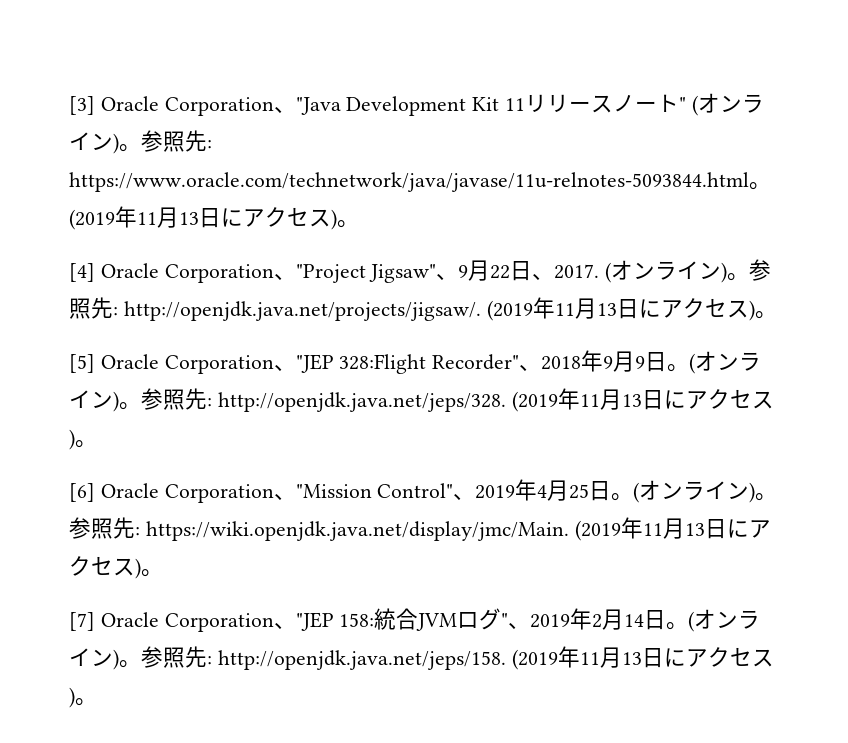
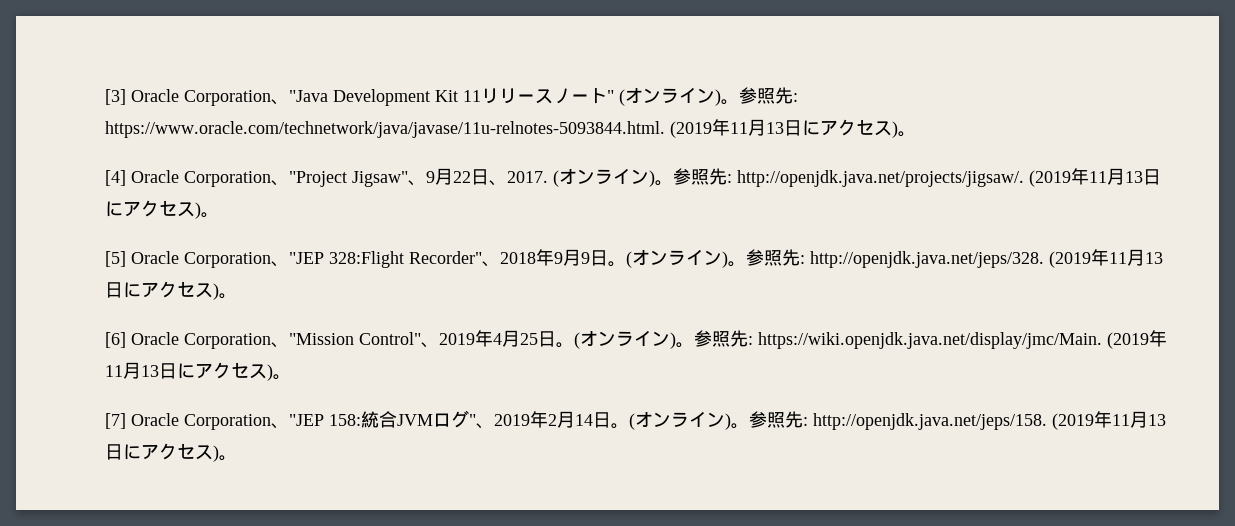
- 参照先: https://www.oracle.com/technetwork/java/javase/11u-relnotes-5093844.html。(2019年11月13日にアクセス)。
+ 参照先: https://www.oracle.com/technetwork/java/javase/11u-relnotes-5093844.html. (2019年11月13日にアクセス)。

